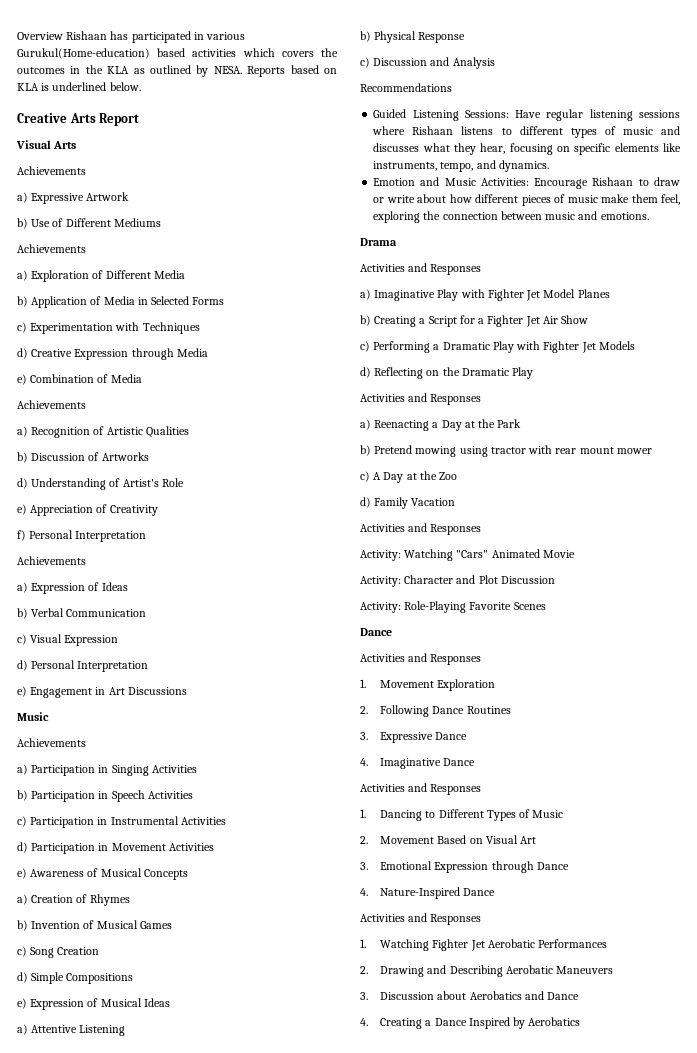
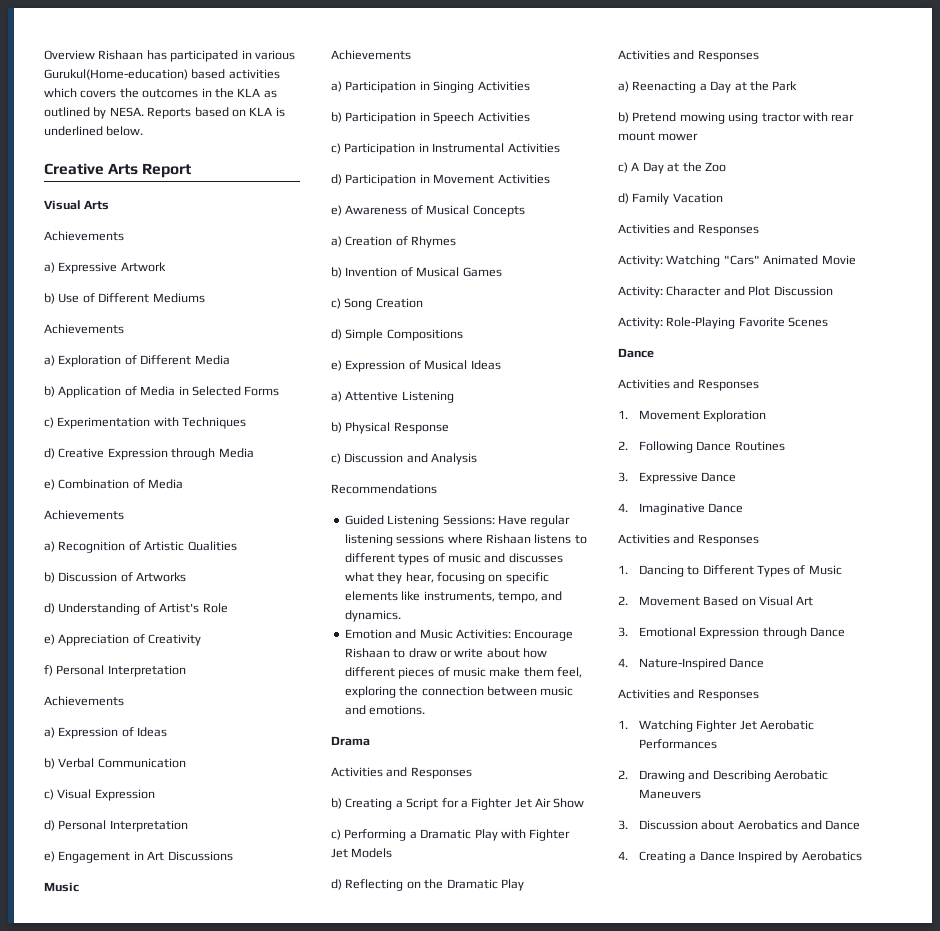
- a) Imaginative Play with Fighter Jet Model Planes

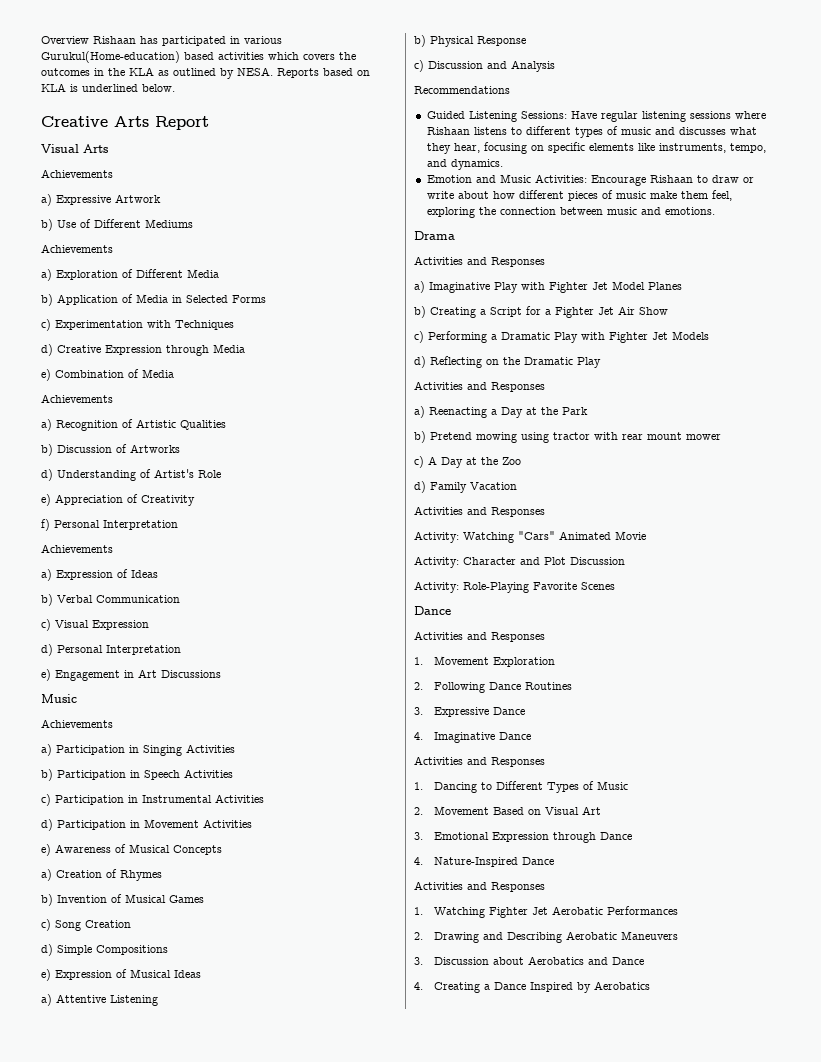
+ a) Imaginative Play with Fighter Jet Model Planes

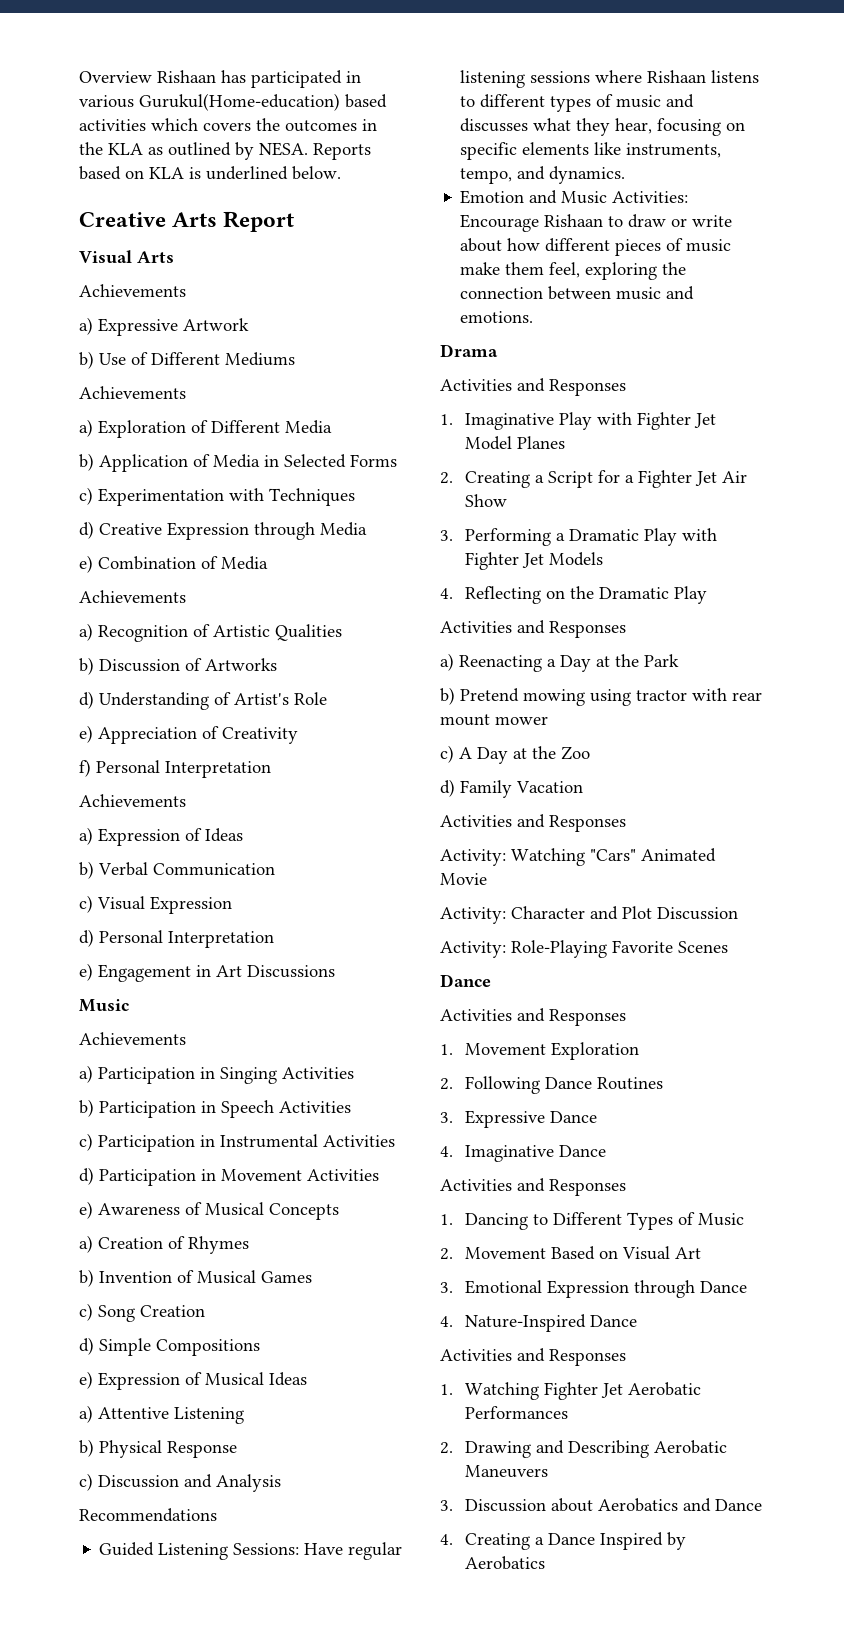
- a) Imaginative Play with Fighter Jet Model Planes
+ 1. Imaginative Play with Fighter Jet Model Planes
- b) Creating a Script for a Fighter Jet Air Show
+ 2. Creating a Script for a Fighter Jet Air Show
- c) Performing a Dramatic Play with Fighter Jet Models
+ 3. Performing a Dramatic Play with Fighter Jet Models
- d) Reflecting on the Dramatic Play
+ 4. Reflecting on the Dramatic Play

